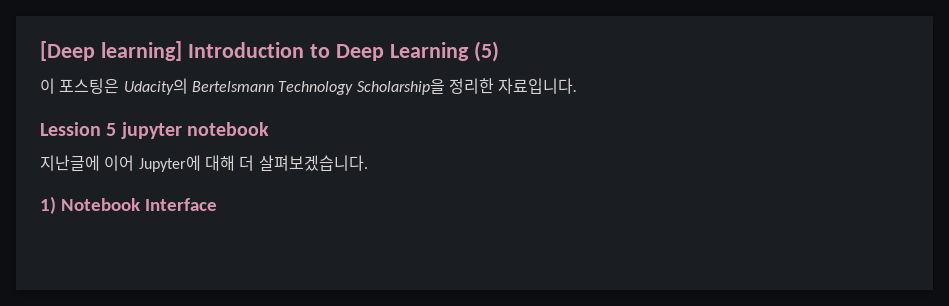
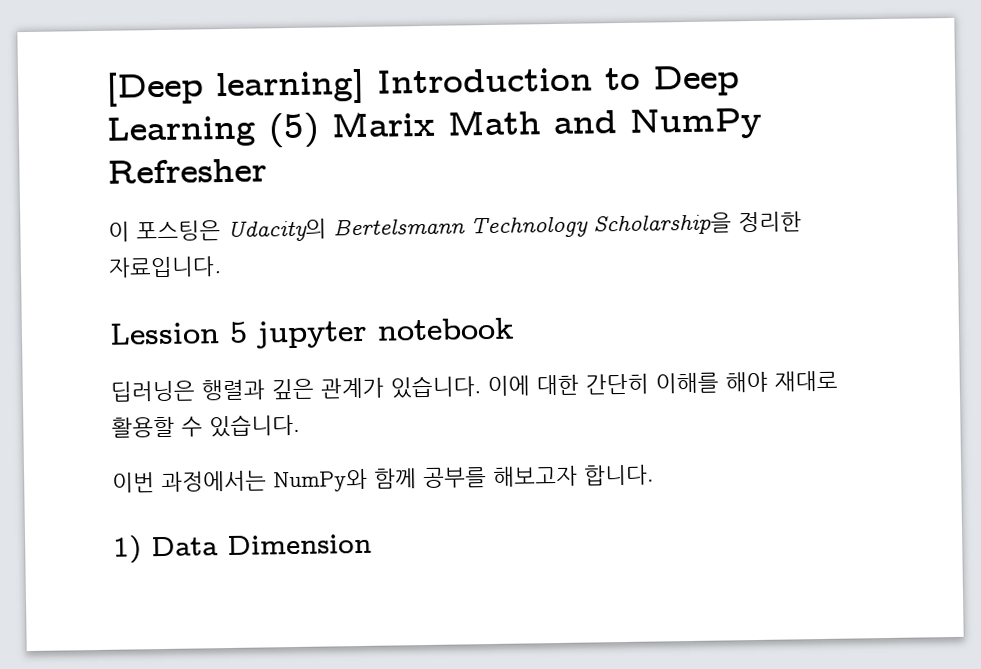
- [Deep learning] Introduction to Deep Learning (5)
+ [Deep learning] Introduction to Deep Learning (5) Marix Math and NumPy Refresher
- 지난글에 이어 Jupyter에 대해 더 살펴보겠습니다.
+ 딥러닝은 행렬과 깊은 관계가 있습니다. 이에 대한 간단히 이해를 해야 재대로 활용할 수 있습니다.
+ 이번 과정에서는 NumPy와 함께 공부를 해보고자 합니다.
- 1) Notebook Interface
+ 1) Data Dimension

